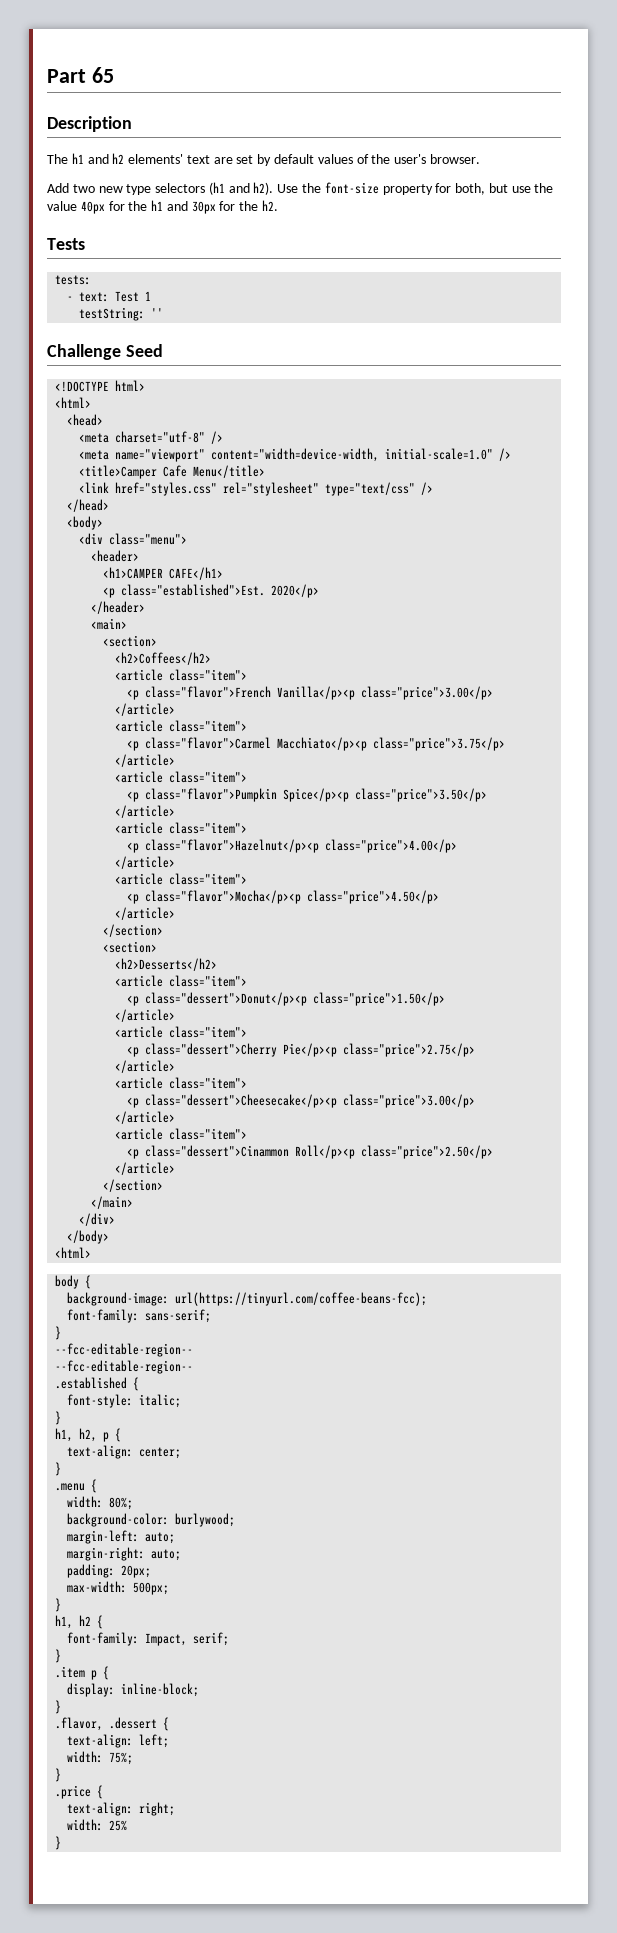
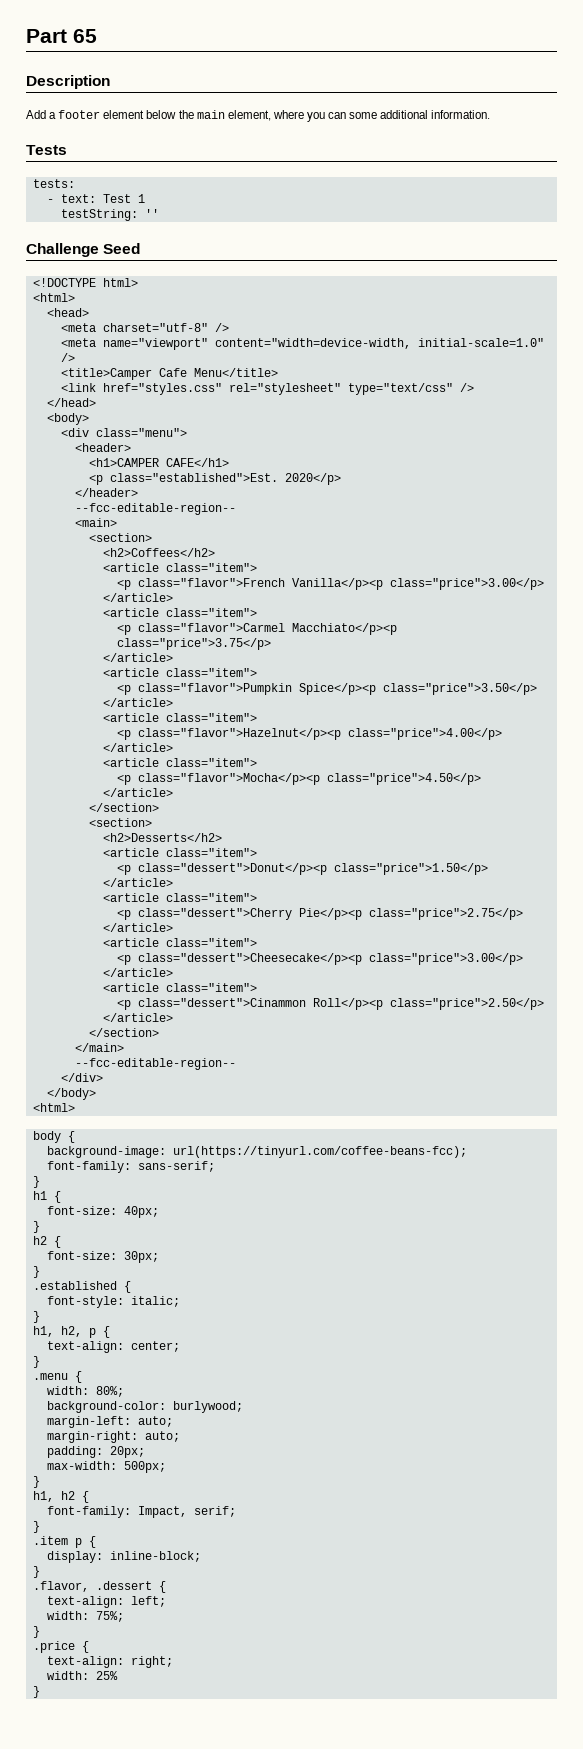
- The h1 and h2 elements' text are set by default values of the user's browser.
- Add two new type selectors (h1 and h2). Use the font-size property for both, but use the value 40px for the h1 and 30px for the h2.
+ Add a footer element below the main element, where you can some additional information.
  </header>
+ --fcc-editable-region--
  </main>
+ --fcc-editable-region--
  font-family: sans-serif;
  }
- --fcc-editable-region--
- --fcc-editable-region--
+ h1 {
+ font-size: 40px;
+ }
+ h2 {
+ font-size: 30px;
+ }

